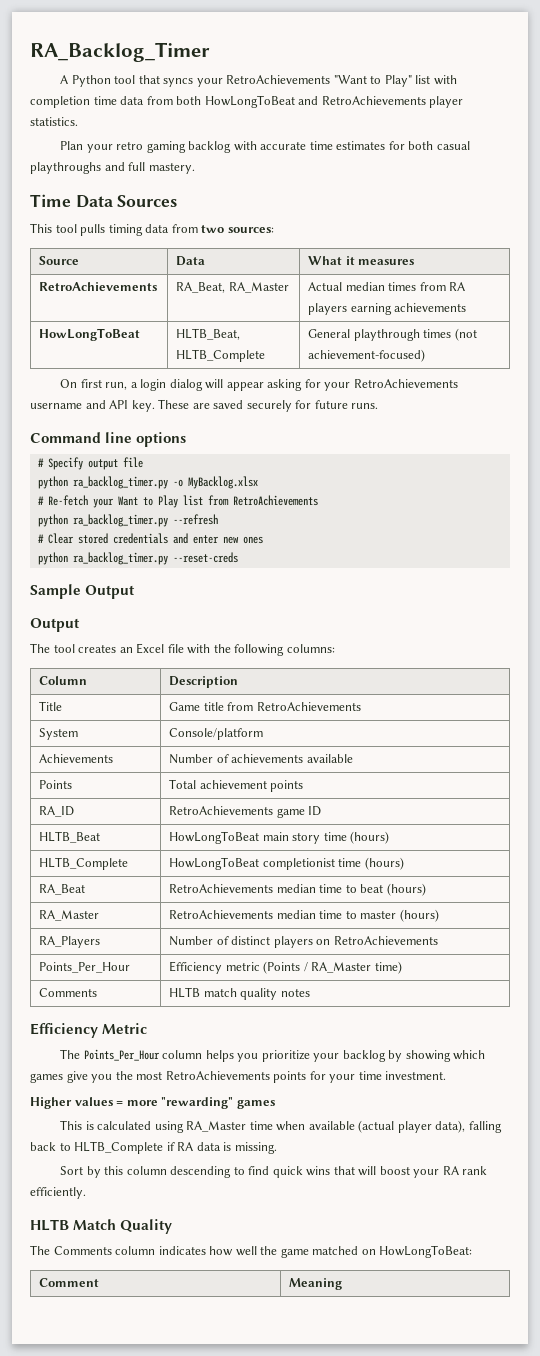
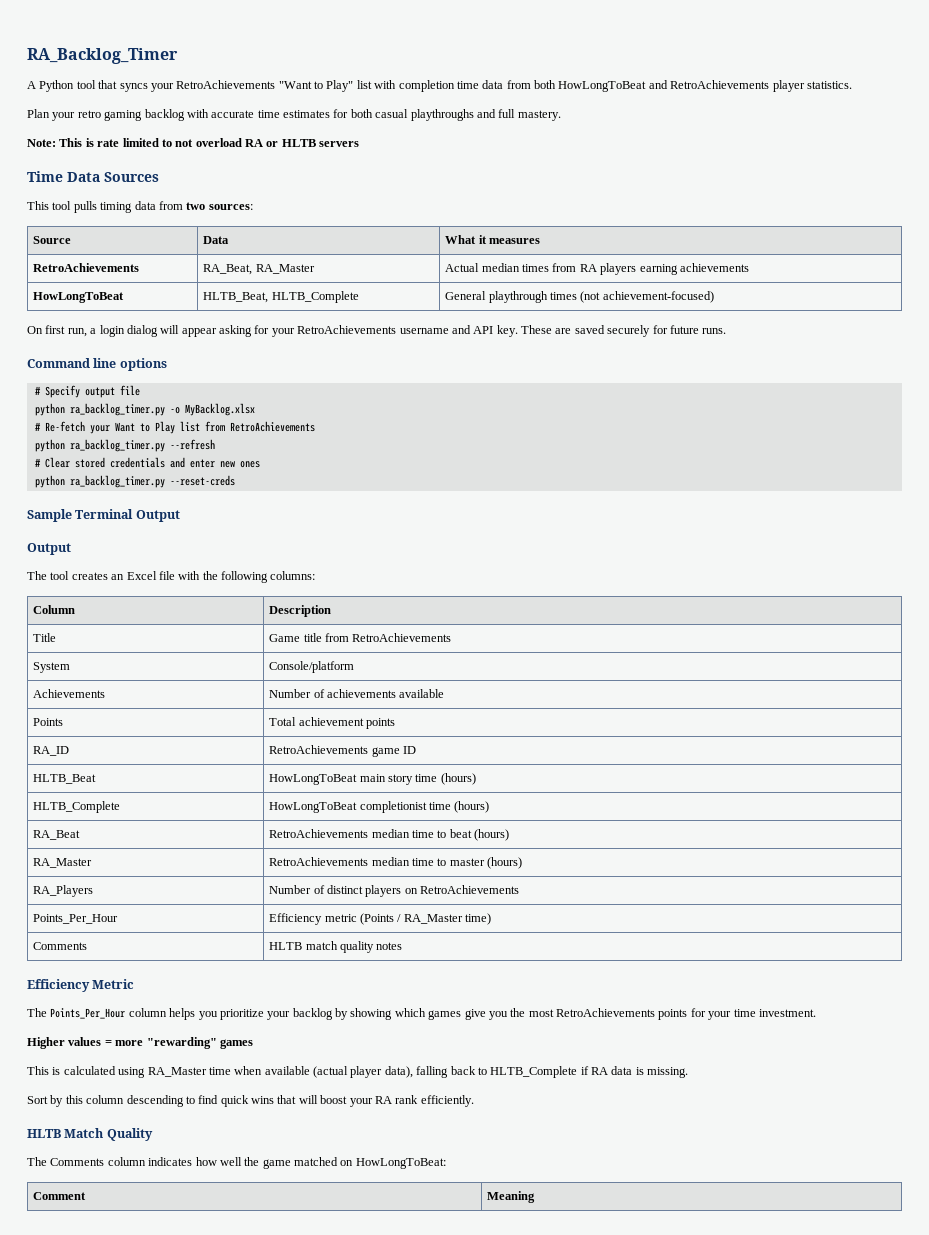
+ Note: This is rate limited to not overload RA or HLTB servers
- Sample Output
+ Sample Terminal Output

